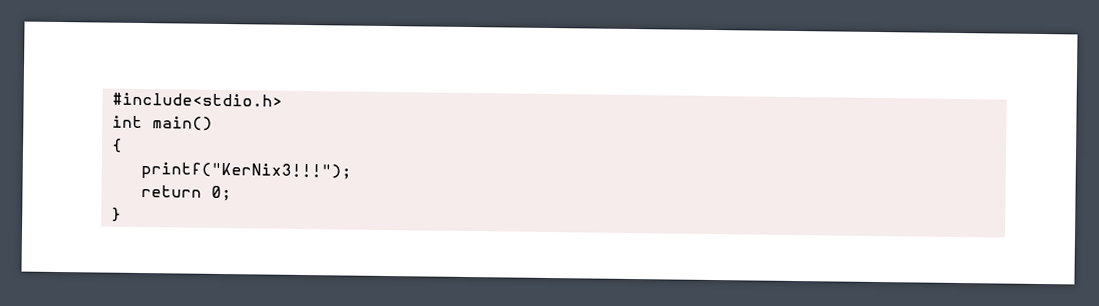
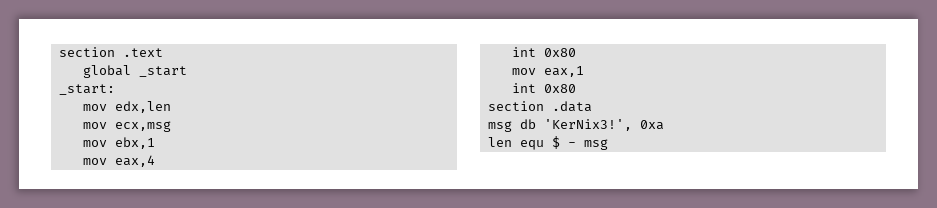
- #include<stdio.h>
- int main()
- {
- printf("KerNix3!!!");
- return 0;
- }
+ section .text
+ global _start
+ _start:
+ mov edx,len
+ mov ecx,msg
+ mov ebx,1
+ mov eax,4
+ int 0x80
+ mov eax,1
+ int 0x80
+ section .data
+ msg db 'KerNix3!', 0xa
+ len equ $ - msg

